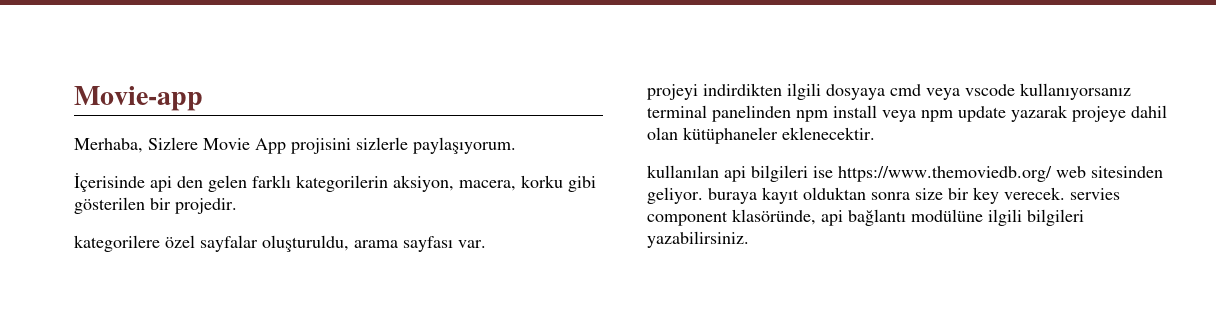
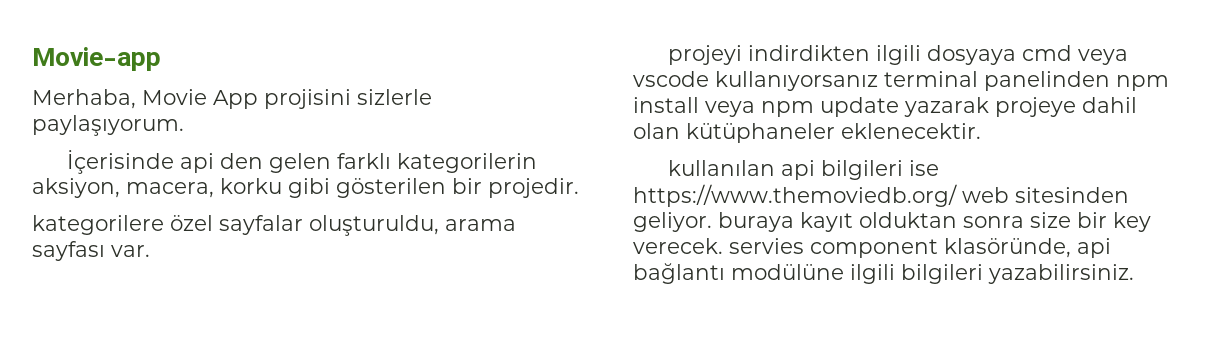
- Merhaba, Sizlere Movie App projisini sizlerle paylaşıyorum.
+ Merhaba, Movie App projisini sizlerle paylaşıyorum.

